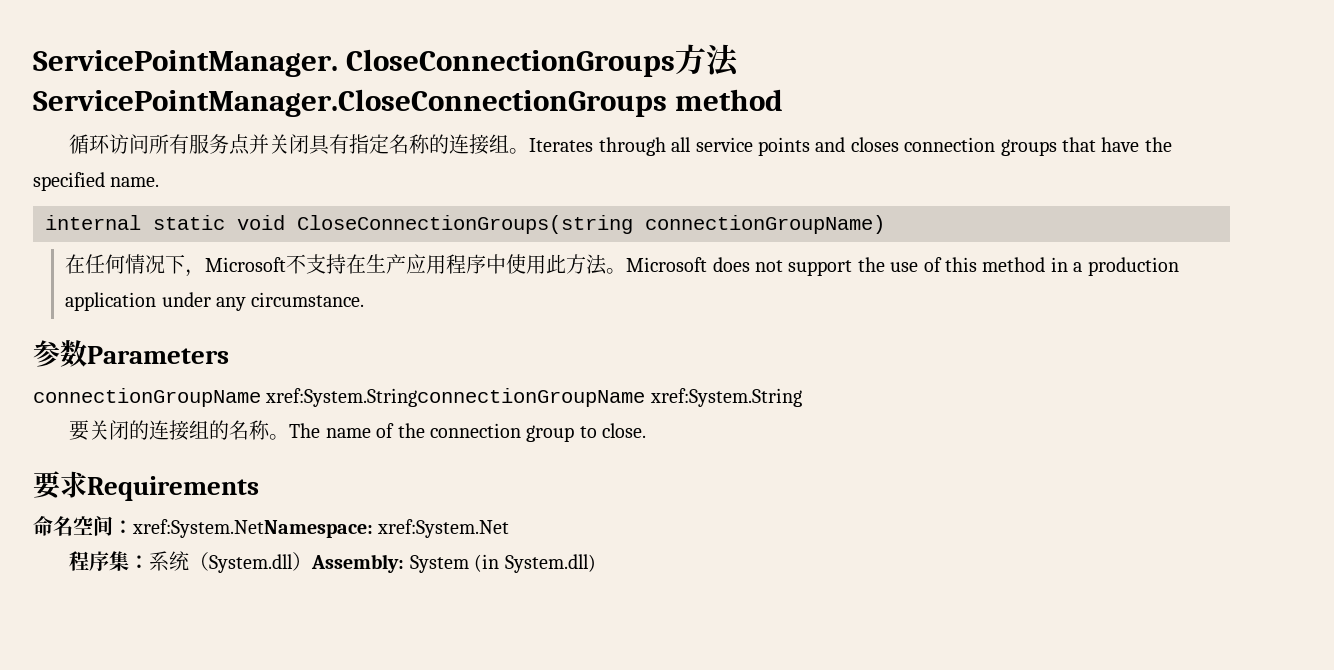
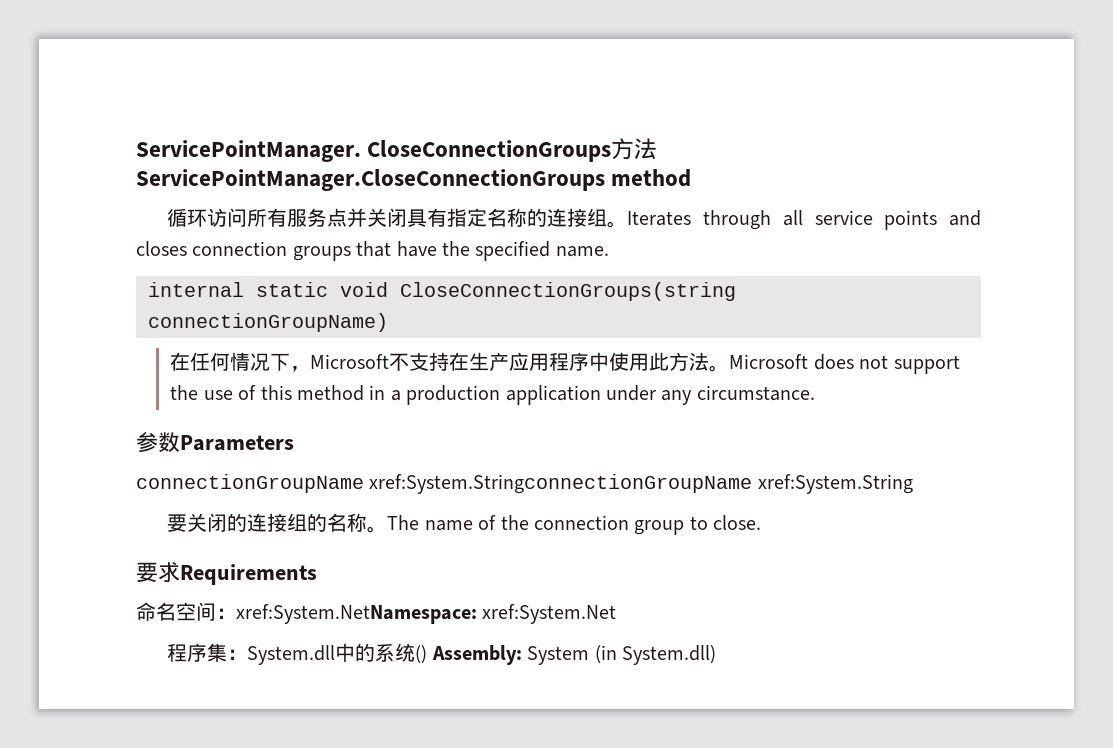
- 程序集：系统（System.dll）Assembly: System (in System.dll)
+ 程序集：System.dll中的系统() Assembly: System (in System.dll)

